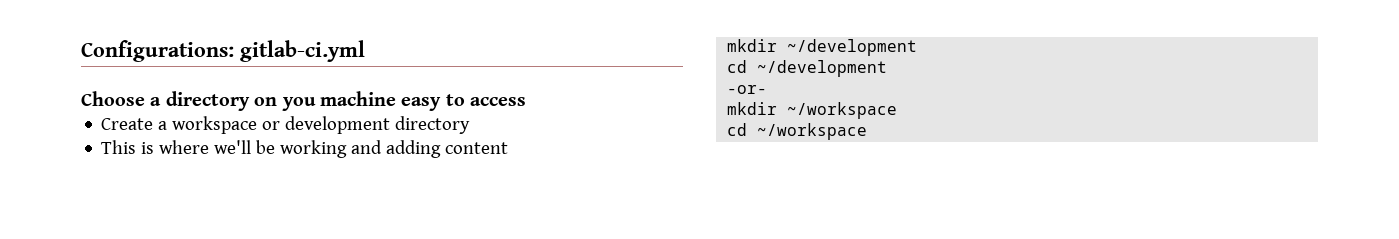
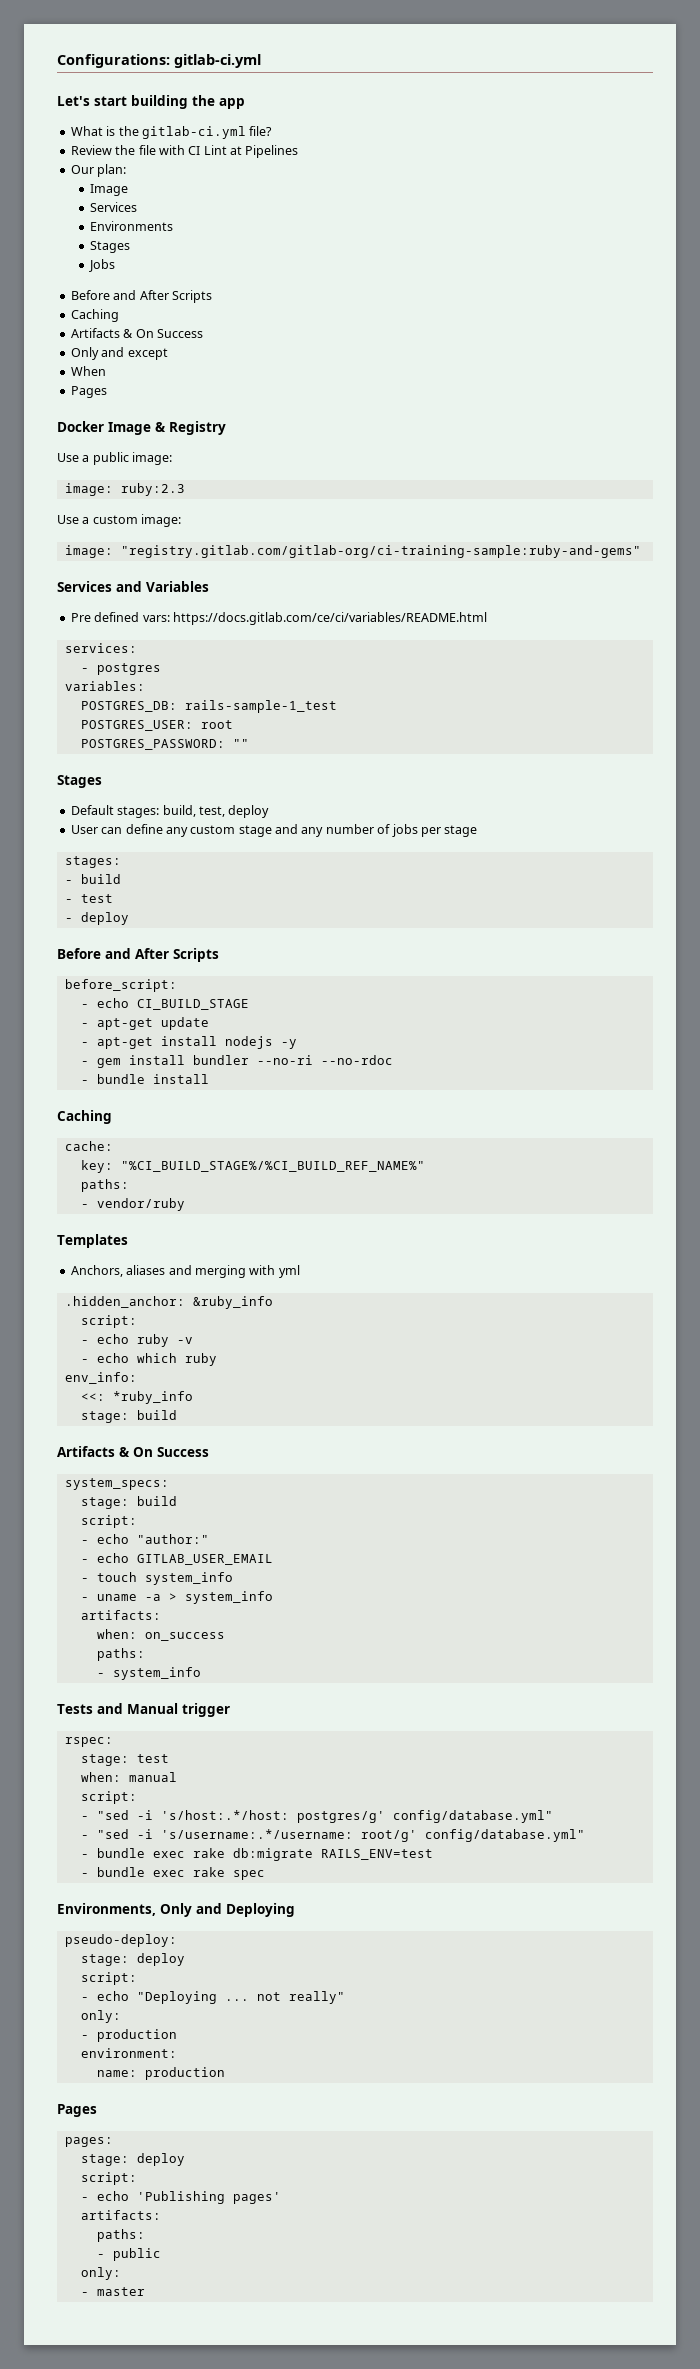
- Choose a directory on you machine easy to access
- Create a workspace or development directory
- This is where we'll be working and adding content
- mkdir ~/development
- cd ~/development
- -or-
- mkdir ~/workspace
- cd ~/workspace
+ Let's start building the app
+ What is the gitlab-ci.yml file?
+ Review the file with CI Lint at Pipelines
+ Our plan:
+ Image
+ Services
+ Environments
+ Stages
+ Jobs
+ Before and After Scripts
+ Caching
+ Artifacts & On Success
+ Only and except
+ When
+ Pages
+ Docker Image & Registry
+ Use a public image:
+ image: ruby:2.3
+ Use a custom image:
+ image: "registry.gitlab.com/gitlab-org/ci-training-sample:ruby-and-gems"
+ Services and Variables
+ Pre defined vars: https://docs.gitlab.com/ce/ci/variables/README.html
+ services:
+ - postgres
+ variables:
+ POSTGRES_DB: rails-sample-1_test
+ POSTGRES_USER: root
+ POSTGRES_PASSWORD: ""
+ Stages
+ Default stages: build, test, deploy
+ User can define any custom stage and any number of jobs per stage
+ stages:
+ - build
+ - test
+ - deploy
+ Before and After Scripts
+ before_script:
+ - echo CI_BUILD_STAGE
+ - apt-get update
+ - apt-get install nodejs -y
+ - gem install bundler --no-ri --no-rdoc
+ - bundle install
+ Caching
+ cache:
+ key: "%CI_BUILD_STAGE%/%CI_BUILD_REF_NAME%"
+ paths:
+ - vendor/ruby
+ Templates
+ Anchors, aliases and merging with yml
+ .hidden_anchor: &ruby_info
+ script:
+ - echo ruby -v
+ - echo which ruby
+ env_info:
+ <<: *ruby_info
+ stage: build
+ Artifacts & On Success
+ system_specs:
+ stage: build
+ script:
+ - echo "author:"
+ - echo GITLAB_USER_EMAIL
+ - touch system_info
+ - uname -a > system_info
+ artifacts:
+ when: on_success
+ paths:
+ - system_info
+ Tests and Manual trigger
+ rspec:
+ stage: test
+ when: manual
+ script:
+ - "sed -i 's/host:.*/host: postgres/g' config/database.yml"
+ - "sed -i 's/username:.*/username: root/g' config/database.yml"
+ - bundle exec rake db:migrate RAILS_ENV=test
+ - bundle exec rake spec
+ Environments, Only and Deploying
+ pseudo-deploy:
+ stage: deploy
+ script:
+ - echo "Deploying ... not really"
+ only:
+ - production
+ environment:
+ name: production
+ Pages
+ pages:
+ stage: deploy
+ script:
+ - echo 'Publishing pages'
+ artifacts:
+ paths:
+ - public
+ only:
+ - master

